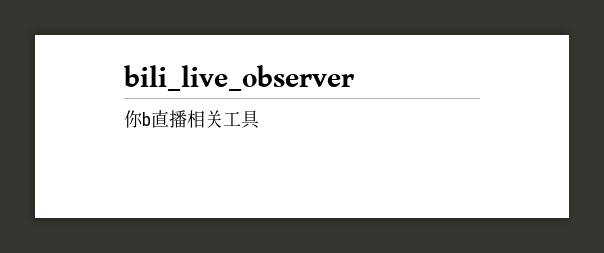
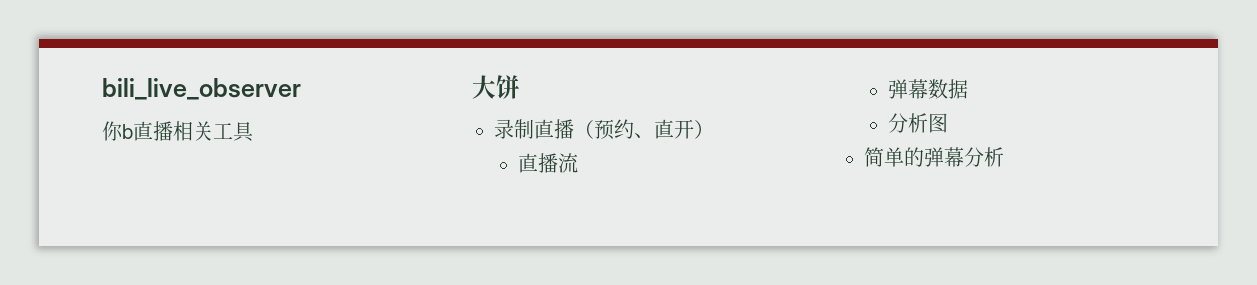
+ 大饼
+ 录制直播（预约、直开）
+ 直播流
+ 弹幕数据
+ 分析图
+ 简单的弹幕分析

